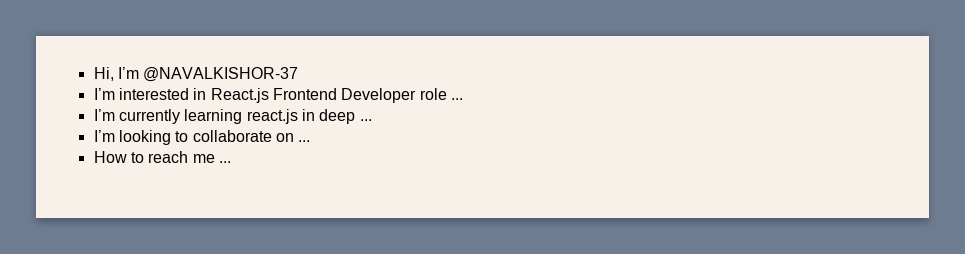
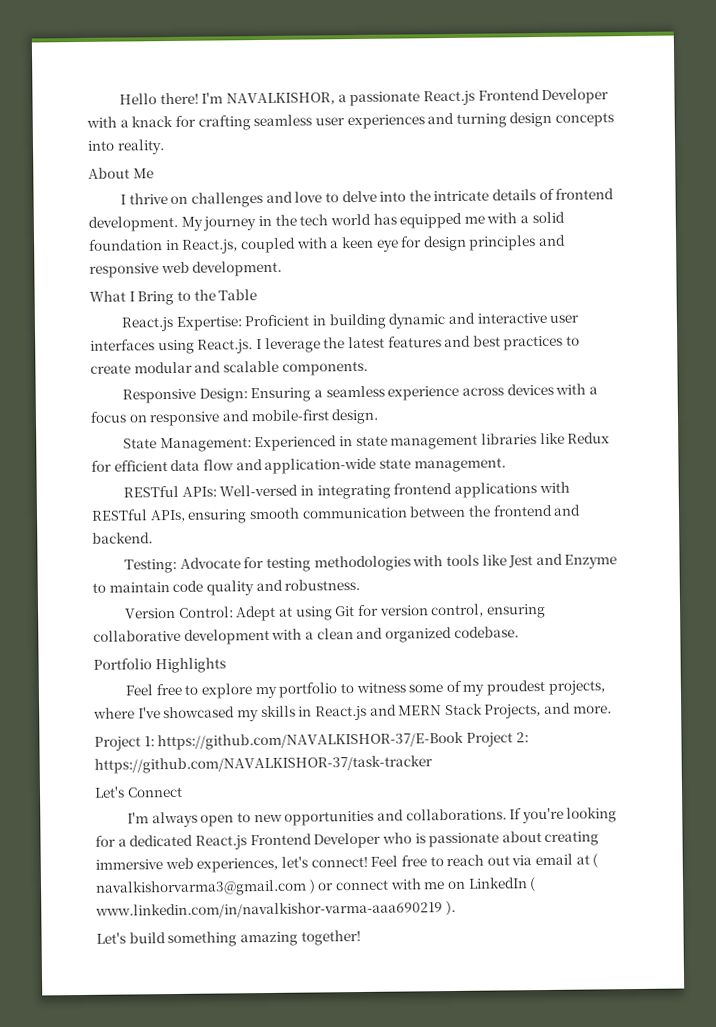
- Hi, I’m @NAVALKISHOR-37
- I’m interested in React.js Frontend Developer role ...
- I’m currently learning react.js in deep ...
- I’m looking to collaborate on ...
- How to reach me ...
+ Hello there! I'm NAVALKISHOR, a passionate React.js Frontend Developer with a knack for crafting seamless user experiences and turning design concepts into reality.
+ About Me
+ I thrive on challenges and love to delve into the intricate details of frontend development. My journey in the tech world has equipped me with a solid foundation in React.js, coupled with a keen eye for design principles and responsive web development.
+ What I Bring to the Table
+ React.js Expertise: Proficient in building dynamic and interactive user interfaces using React.js. I leverage the latest features and best practices to create modular and scalable components.
+ Responsive Design: Ensuring a seamless experience across devices with a focus on responsive and mobile-first design.
+ State Management: Experienced in state management libraries like Redux for efficient data flow and application-wide state management.
+ RESTful APIs: Well-versed in integrating frontend applications with RESTful APIs, ensuring smooth communication between the frontend and backend.
+ Testing: Advocate for testing methodologies with tools like Jest and Enzyme to maintain code quality and robustness.
+ Version Control: Adept at using Git for version control, ensuring collaborative development with a clean and organized codebase.
+ Portfolio Highlights
+ Feel free to explore my portfolio to witness some of my proudest projects, where I've showcased my skills in React.js and MERN Stack Projects, and more.
+ Project 1: https://github.com/NAVALKISHOR-37/E-Book Project 2: https://github.com/NAVALKISHOR-37/task-tracker
+ Let's Connect
+ I'm always open to new opportunities and collaborations. If you're looking for a dedicated React.js Frontend Developer who is passionate about creating immersive web experiences, let's connect! Feel free to reach out via email at ( navalkishorvarma3@gmail.com ) or connect with me on LinkedIn ( www.linkedin.com/in/navalkishor-varma-aaa690219 ).
+ Let's build something amazing together!

